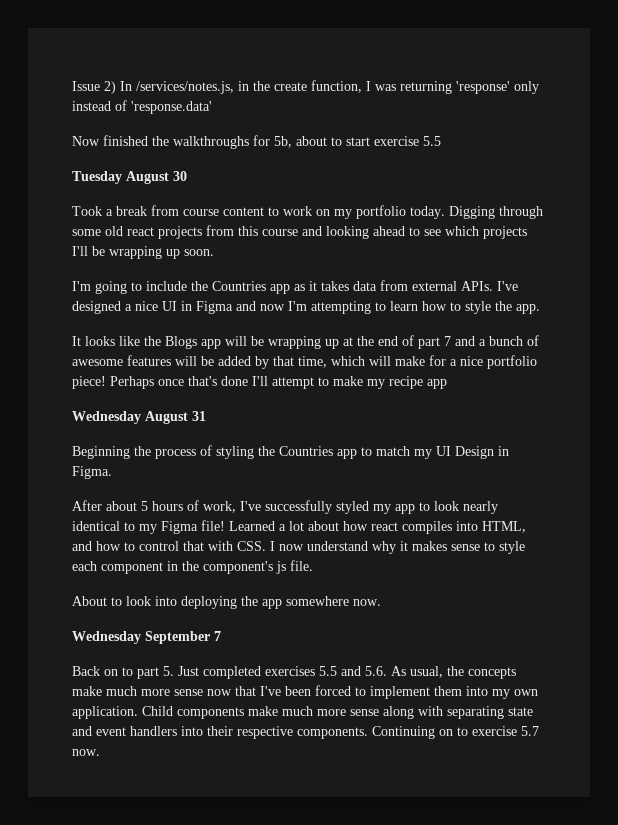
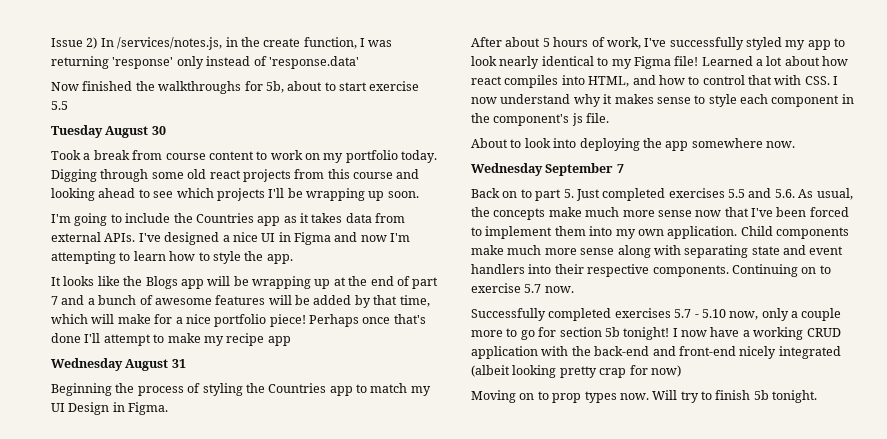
+ Successfully completed exercises 5.7 - 5.10 now, only a couple more to go for section 5b tonight! I now have a working CRUD application with the back-end and front-end nicely integrated (albeit looking pretty crap for now)
+ Moving on to prop types now. Will try to finish 5b tonight.

